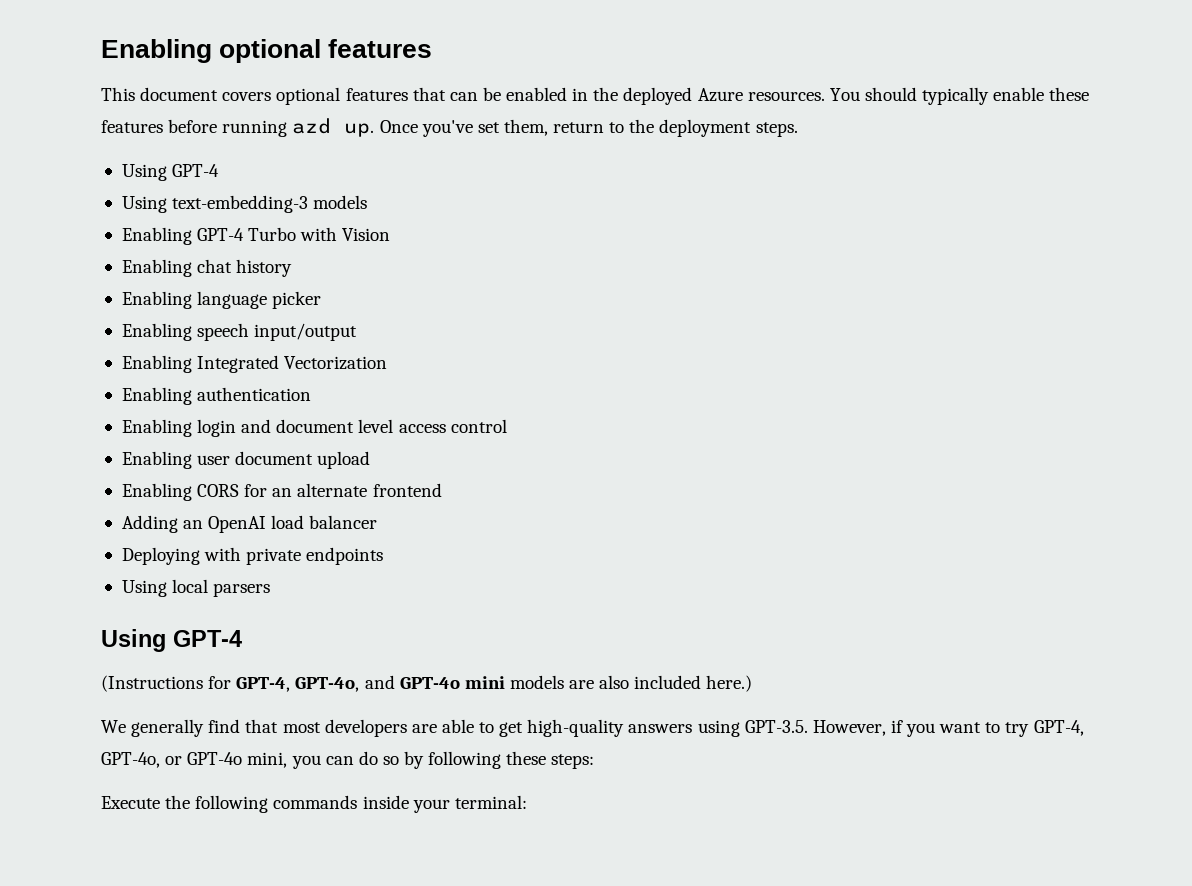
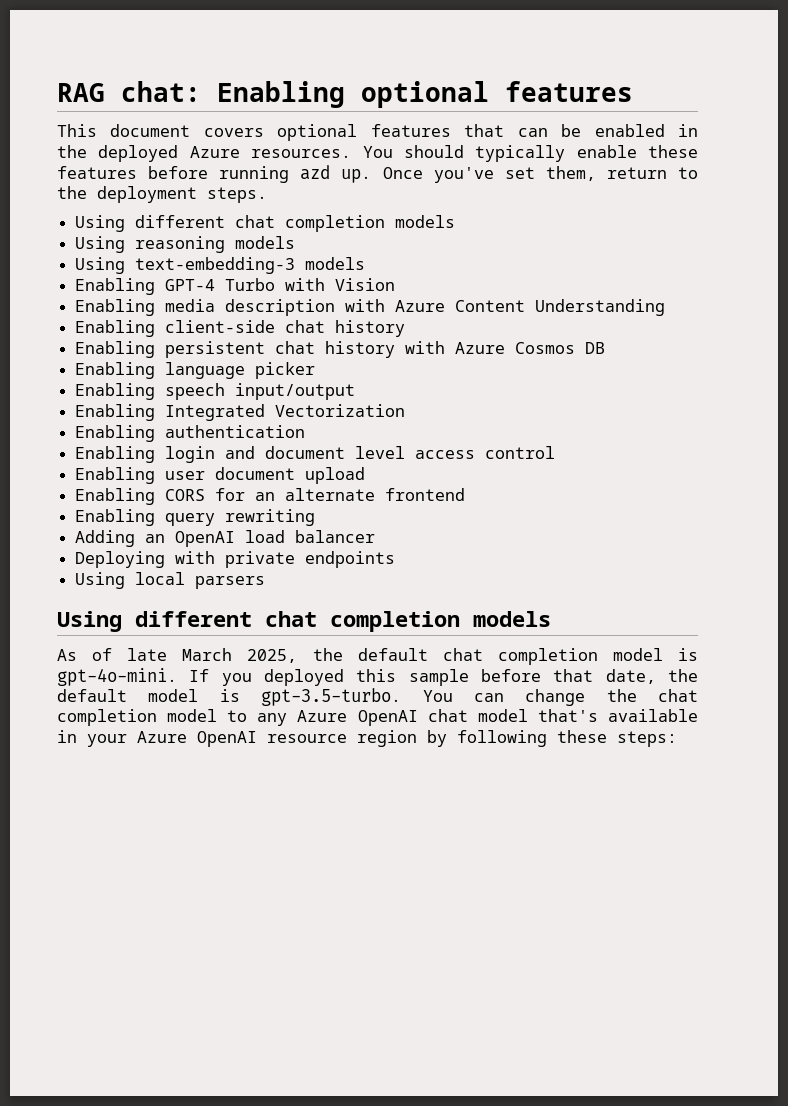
- Enabling optional features
+ RAG chat: Enabling optional features
  Once you've set them, return to the deployment steps.
- Using GPT-4
+ Using different chat completion models
+ Using reasoning models
- Enabling chat history
+ Enabling media description with Azure Content Understanding
+ Enabling client-side chat history
+ Enabling persistent chat history with Azure Cosmos DB
+ Enabling query rewriting
  Using local parsers
- Using GPT-4
- (Instructions for GPT-4, GPT-4o, and GPT-4o mini models are also included here.)
- We generally find that most developers are able to get high-quality answers using GPT-3.5. However, if you want to try GPT-4, GPT-4o, or GPT-4o mini, you can do so by following these steps:
- Execute the following commands inside your terminal:
+ Using different chat completion models
+ As of late March 2025, the default chat completion model is gpt-4o-mini. If you deployed this sample before that date, the default model is gpt-3.5-turbo. You can change the chat completion model to any Azure OpenAI chat model that's available in your Azure OpenAI resource region by following these steps:

